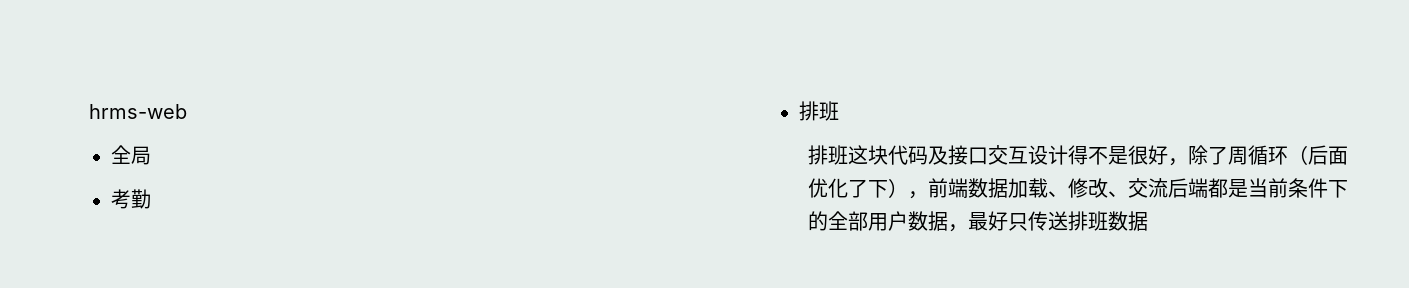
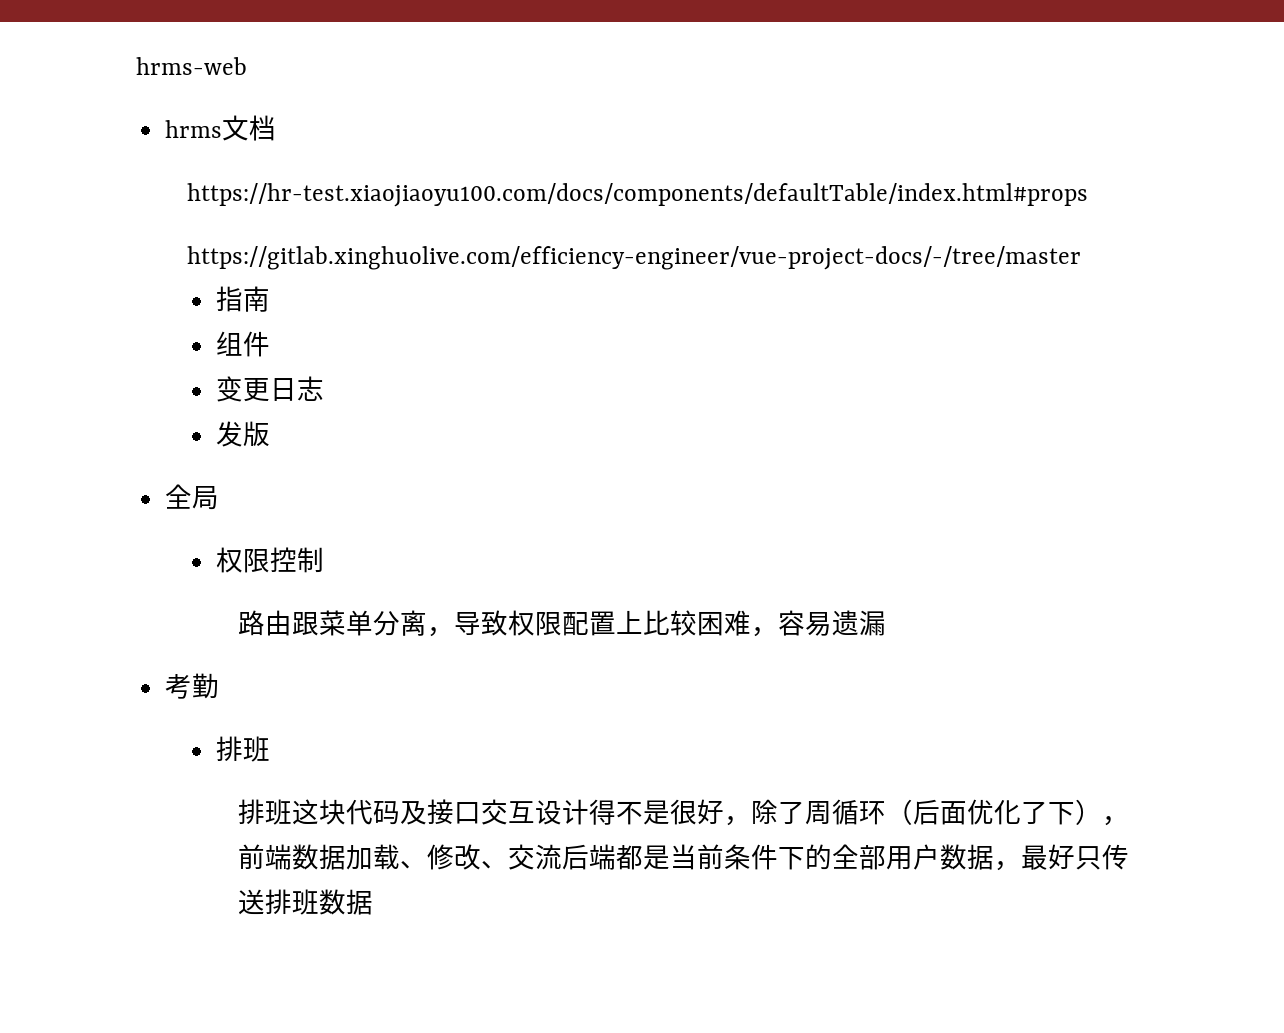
+ hrms文档
+ https://hr-test.xiaojiaoyu100.com/docs/components/defaultTable/index.html#props
+ https://gitlab.xinghuolive.com/efficiency-engineer/vue-project-docs/-/tree/master
+ 指南
+ 组件
+ 变更日志
+ 发版
  全局
+ 权限控制
+ 路由跟菜单分离，导致权限配置上比较困难，容易遗漏

